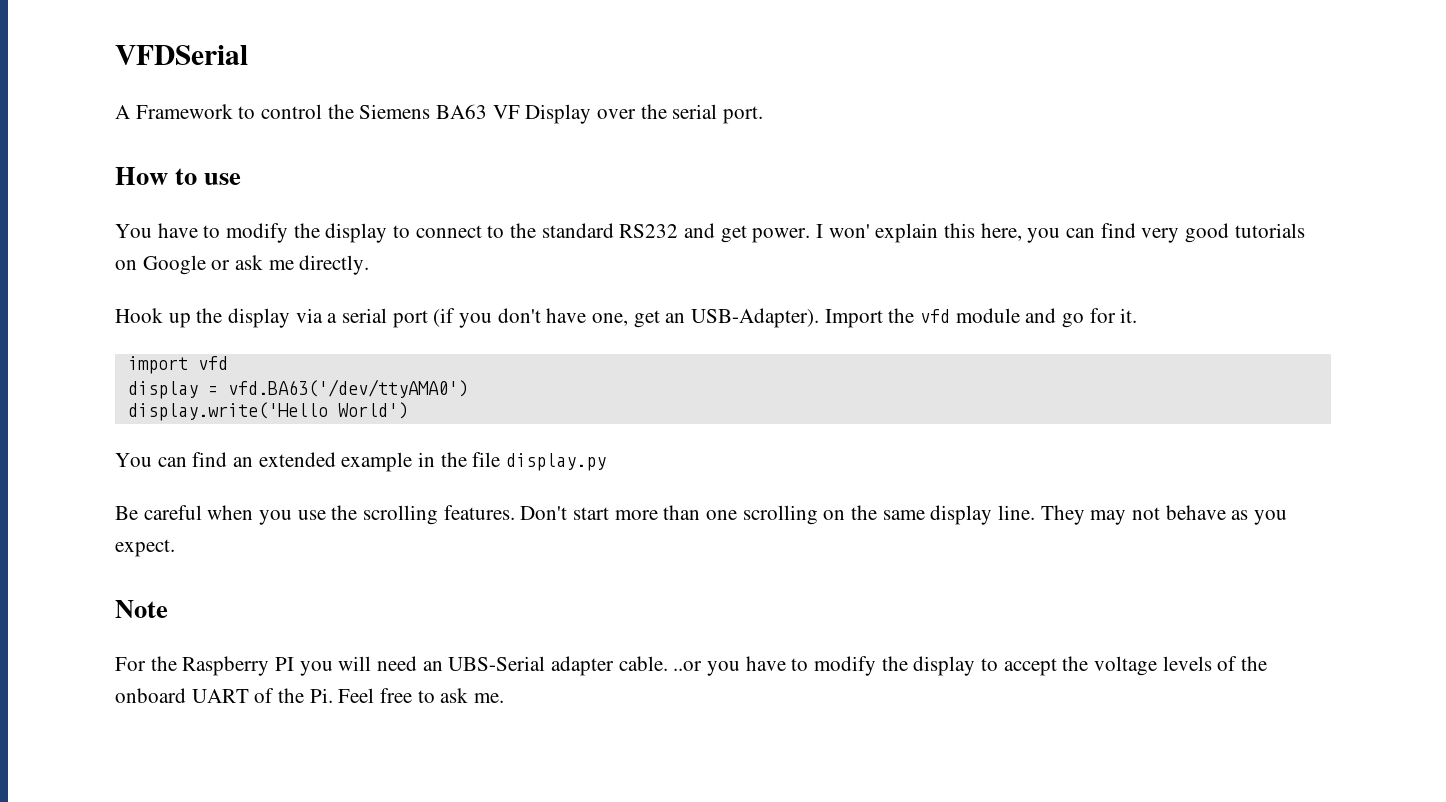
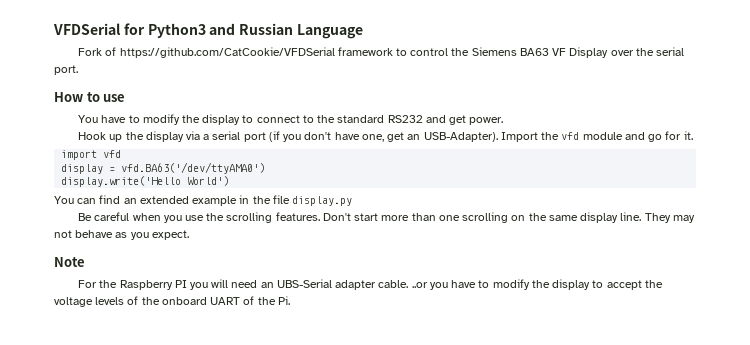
- VFDSerial
- A Framework to control the Siemens BA63 VF Display over the serial port.
+ VFDSerial for Python3 and Russian Language
+ Fork of https://github.com/CatCookie/VFDSerial framework to control the Siemens BA63 VF Display over the serial port.
- I won' explain this here, you can find very good tutorials on Google or ask me directly.
- For the Raspberry PI you will need an UBS-Serial adapter cable. ..or you have to modify the display to accept the voltage levels of the onboard UART of the Pi. Feel free to ask me.
+ For the Raspberry PI you will need an UBS-Serial adapter cable. ..or you have to modify the display to accept the voltage levels of the onboard UART of the Pi.

